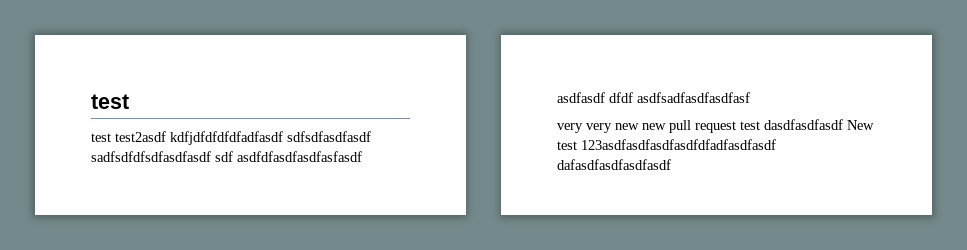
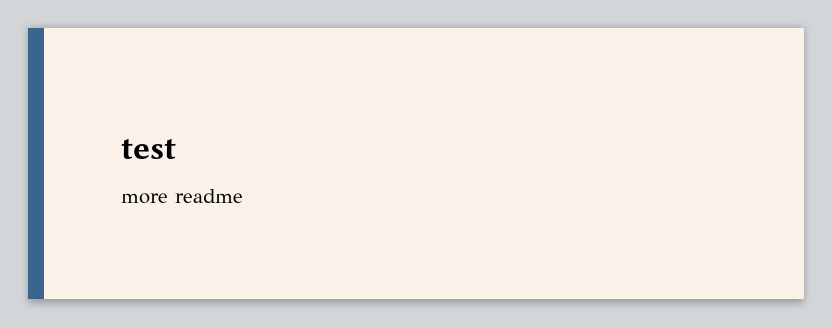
- test test2asdf kdfjdfdfdfdfadfasdf sdfsdfasdfasdf sadfsdfdfsdfasdfasdf sdf asdfdfasdfasdfasfasdf asdfasdf dfdf asdfsadfasdfasdfasf
- very very new new pull request test dasdfasdfasdf New test 123asdfasdfasdfasdfdfadfasdfasdf dafasdfasdfasdfasdf
+ more readme

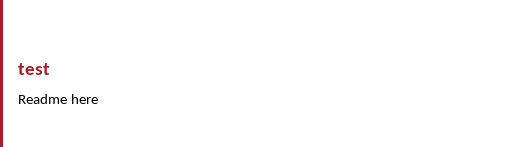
- more readme
+ Readme here

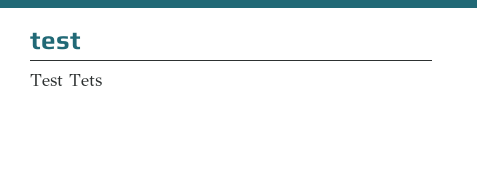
- Readme here
+ Test Tets

